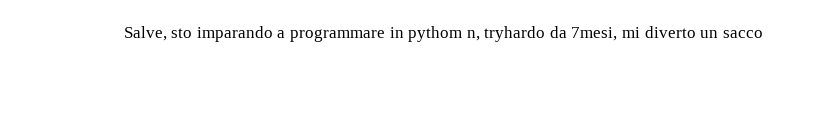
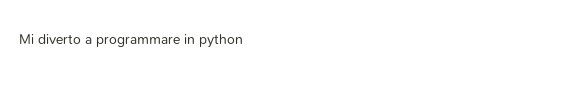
- Salve, sto imparando a programmare in pythom n, tryhardo da 7mesi, mi diverto un sacco
+ Mi diverto a programmare in python

